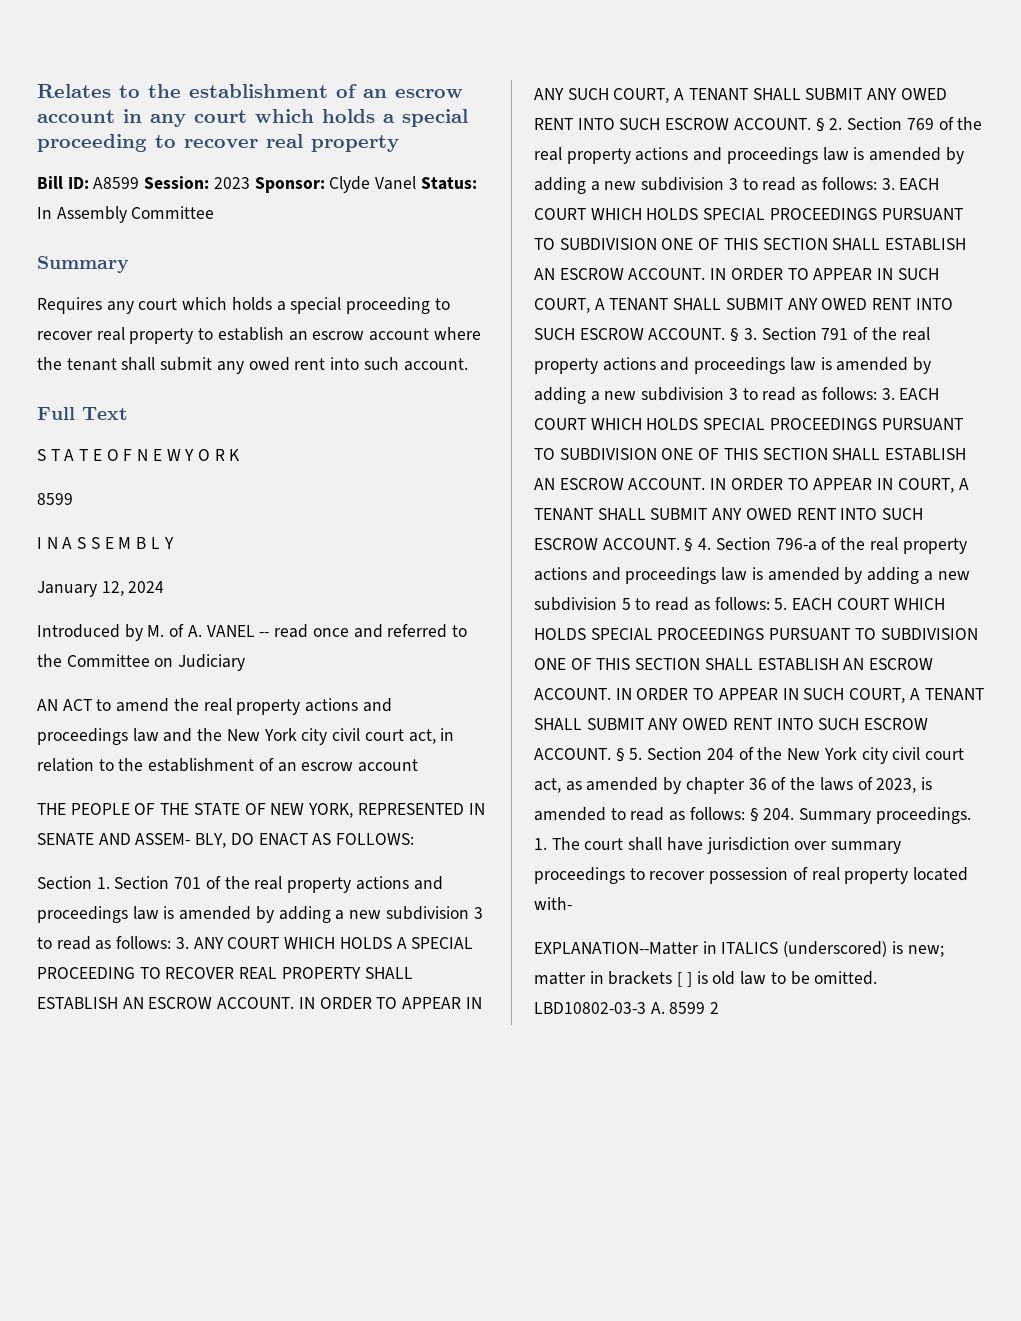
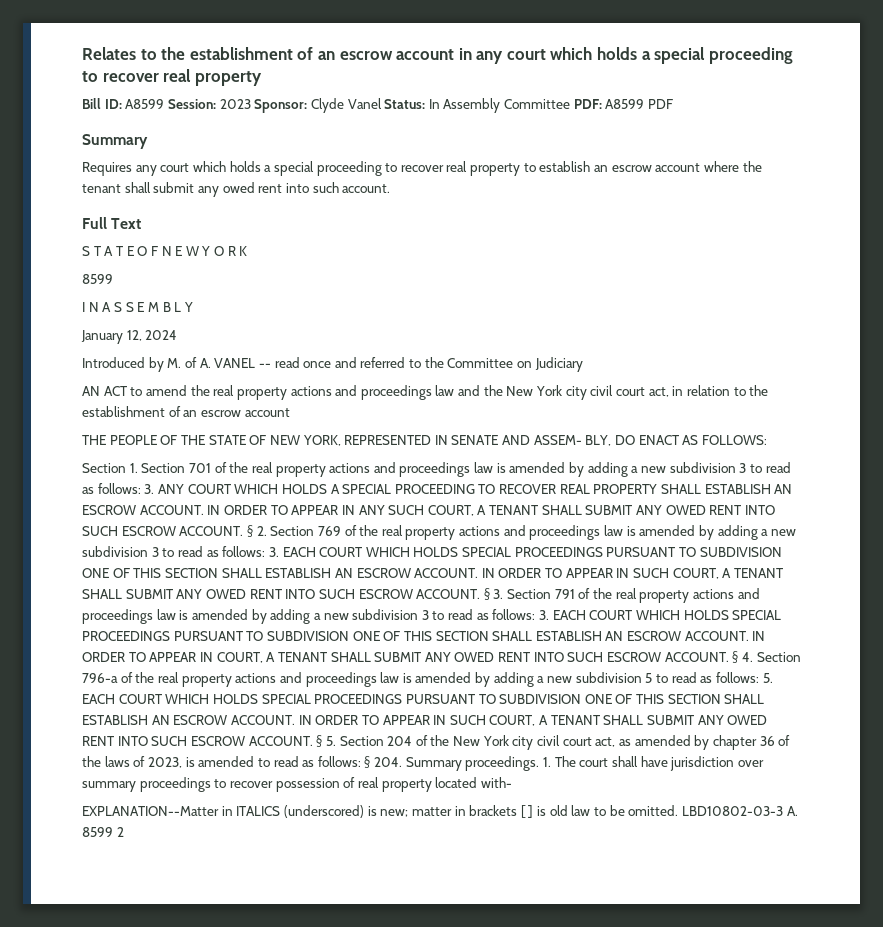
- Bill ID: A8599 Session: 2023 Sponsor: Clyde Vanel Status: In Assembly Committee
+ Bill ID: A8599 Session: 2023 Sponsor: Clyde Vanel Status: In Assembly Committee PDF: A8599 PDF

